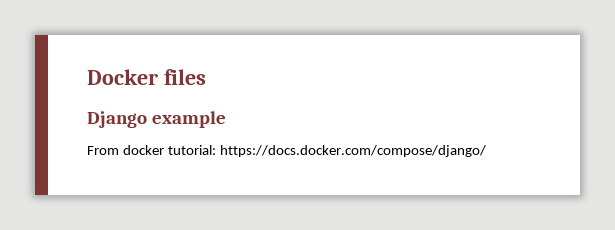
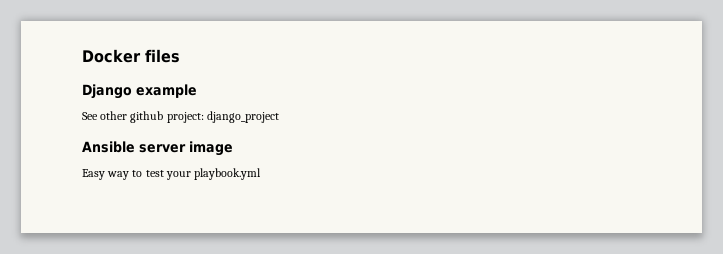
- From docker tutorial: https://docs.docker.com/compose/django/
+ See other github project: django_project
+ Ansible server image
+ Easy way to test your playbook.yml

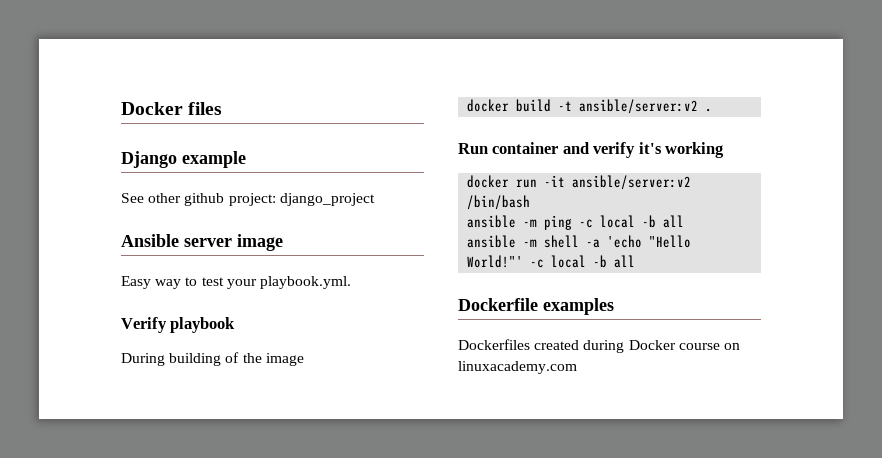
- Easy way to test your playbook.yml
+ Easy way to test your playbook.yml.
+ Verify playbook
+ During building of the image
+ docker build -t ansible/server:v2 .
+ Run container and verify it's working
+ docker run -it ansible/server:v2 /bin/bash
+ ansible -m ping -c local -b all
+ ansible -m shell -a 'echo "Hello World!"' -c local -b all
+ Dockerfile examples
+ Dockerfiles created during Docker course on linuxacademy.com

